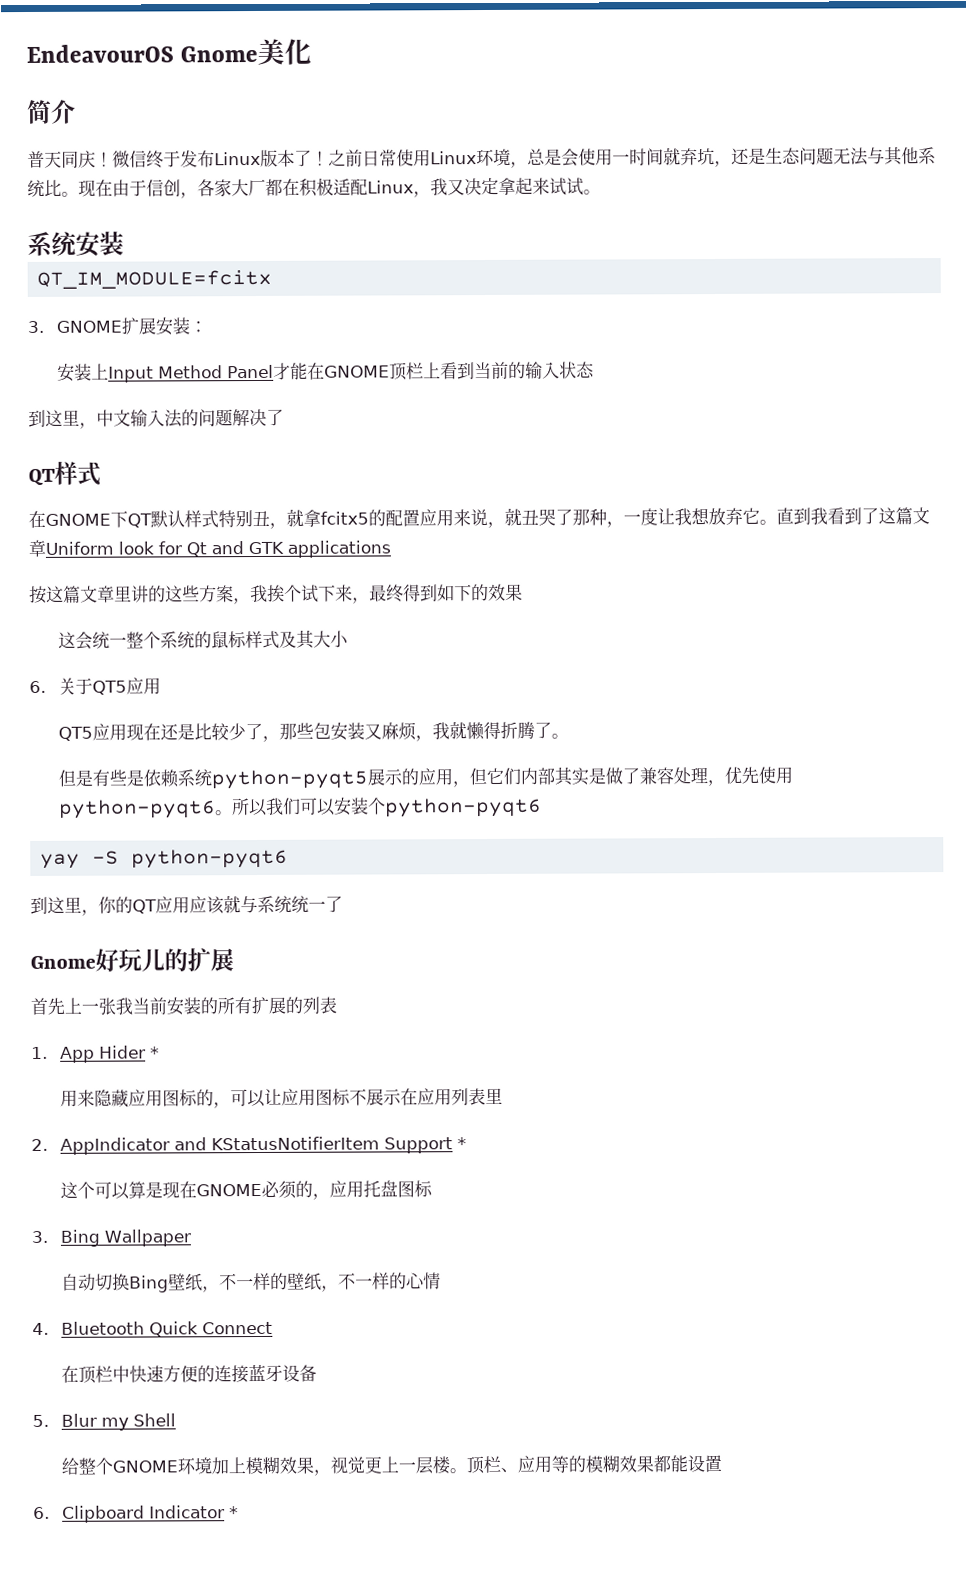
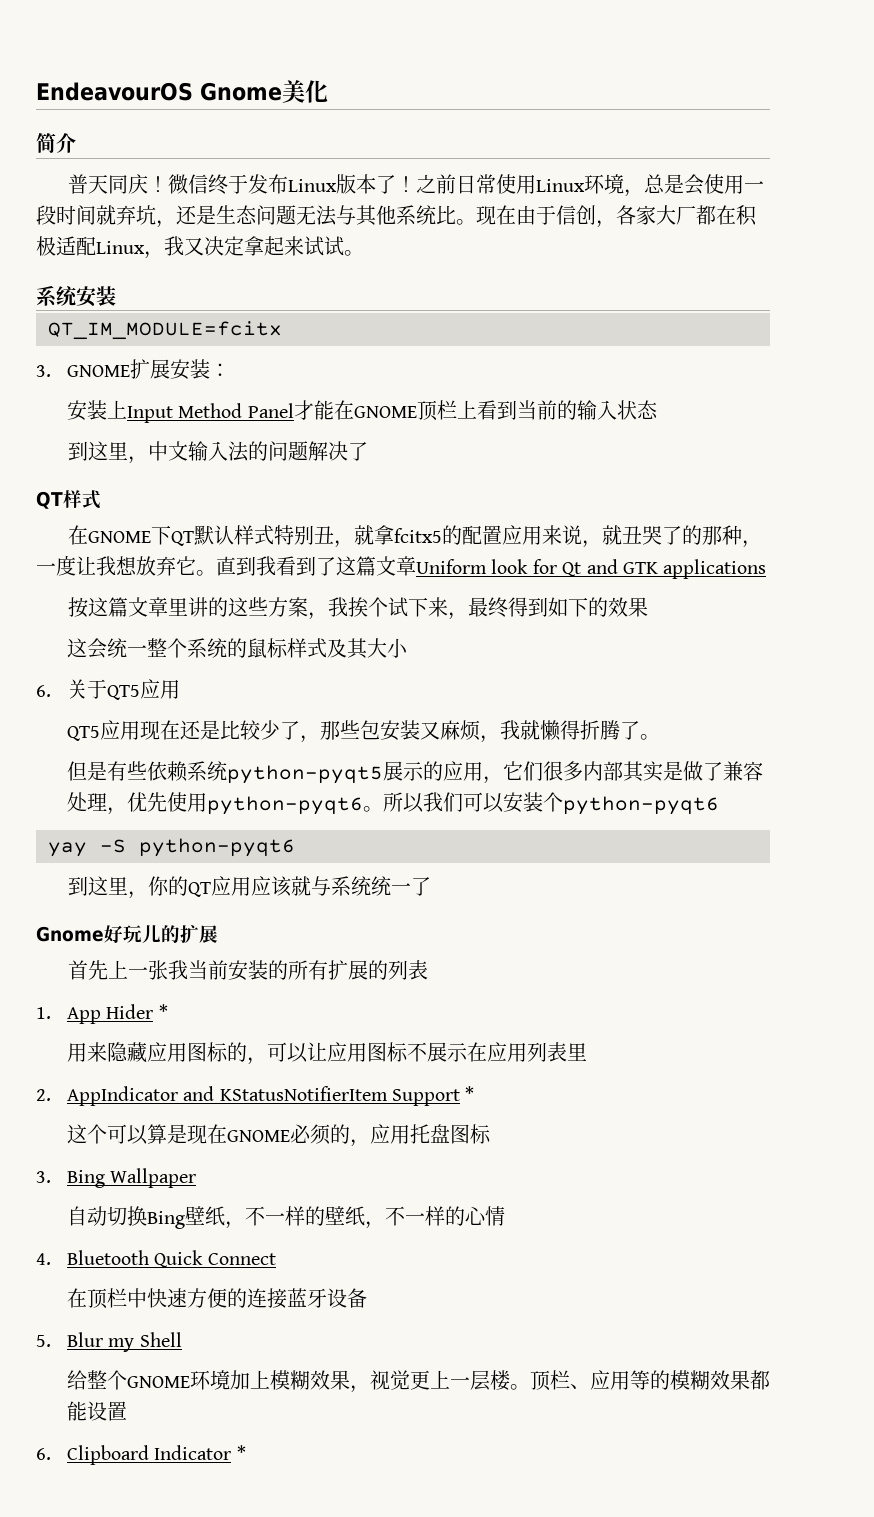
- 之前日常使用Linux环境，总是会使用一时间就弃坑，还是生态问题无法与其他系统比。
+ 之前日常使用Linux环境，总是会使用一段时间就弃坑，还是生态问题无法与其他系统比。
- 在GNOME下QT默认样式特别丑，就拿fcitx5的配置应用来说，就丑哭了那种，一度让我想放弃它。
+ 在GNOME下QT默认样式特别丑，就拿fcitx5的配置应用来说，就丑哭了的那种，一度让我想放弃它。
- 但是有些是依赖系统python-pyqt5展示的应用，但它们内部其实是做了兼容处理，优先使用python-pyqt6。
+ 但是有些依赖系统python-pyqt5展示的应用，它们很多内部其实是做了兼容处理，优先使用python-pyqt6。

